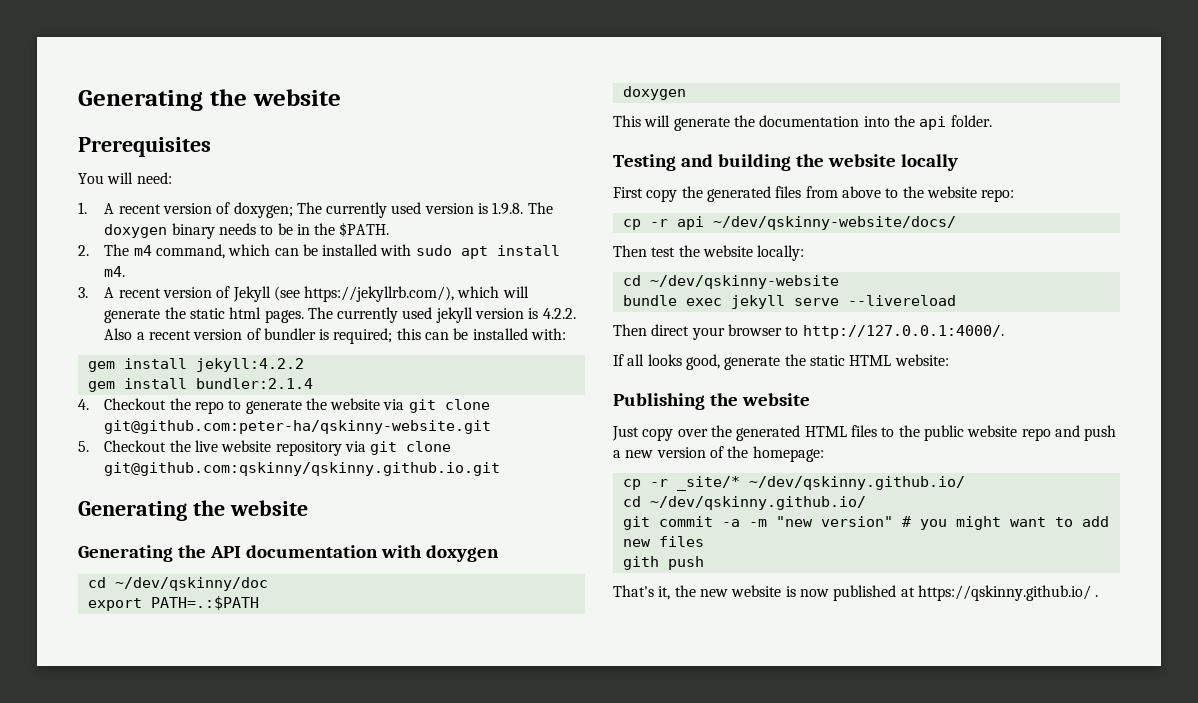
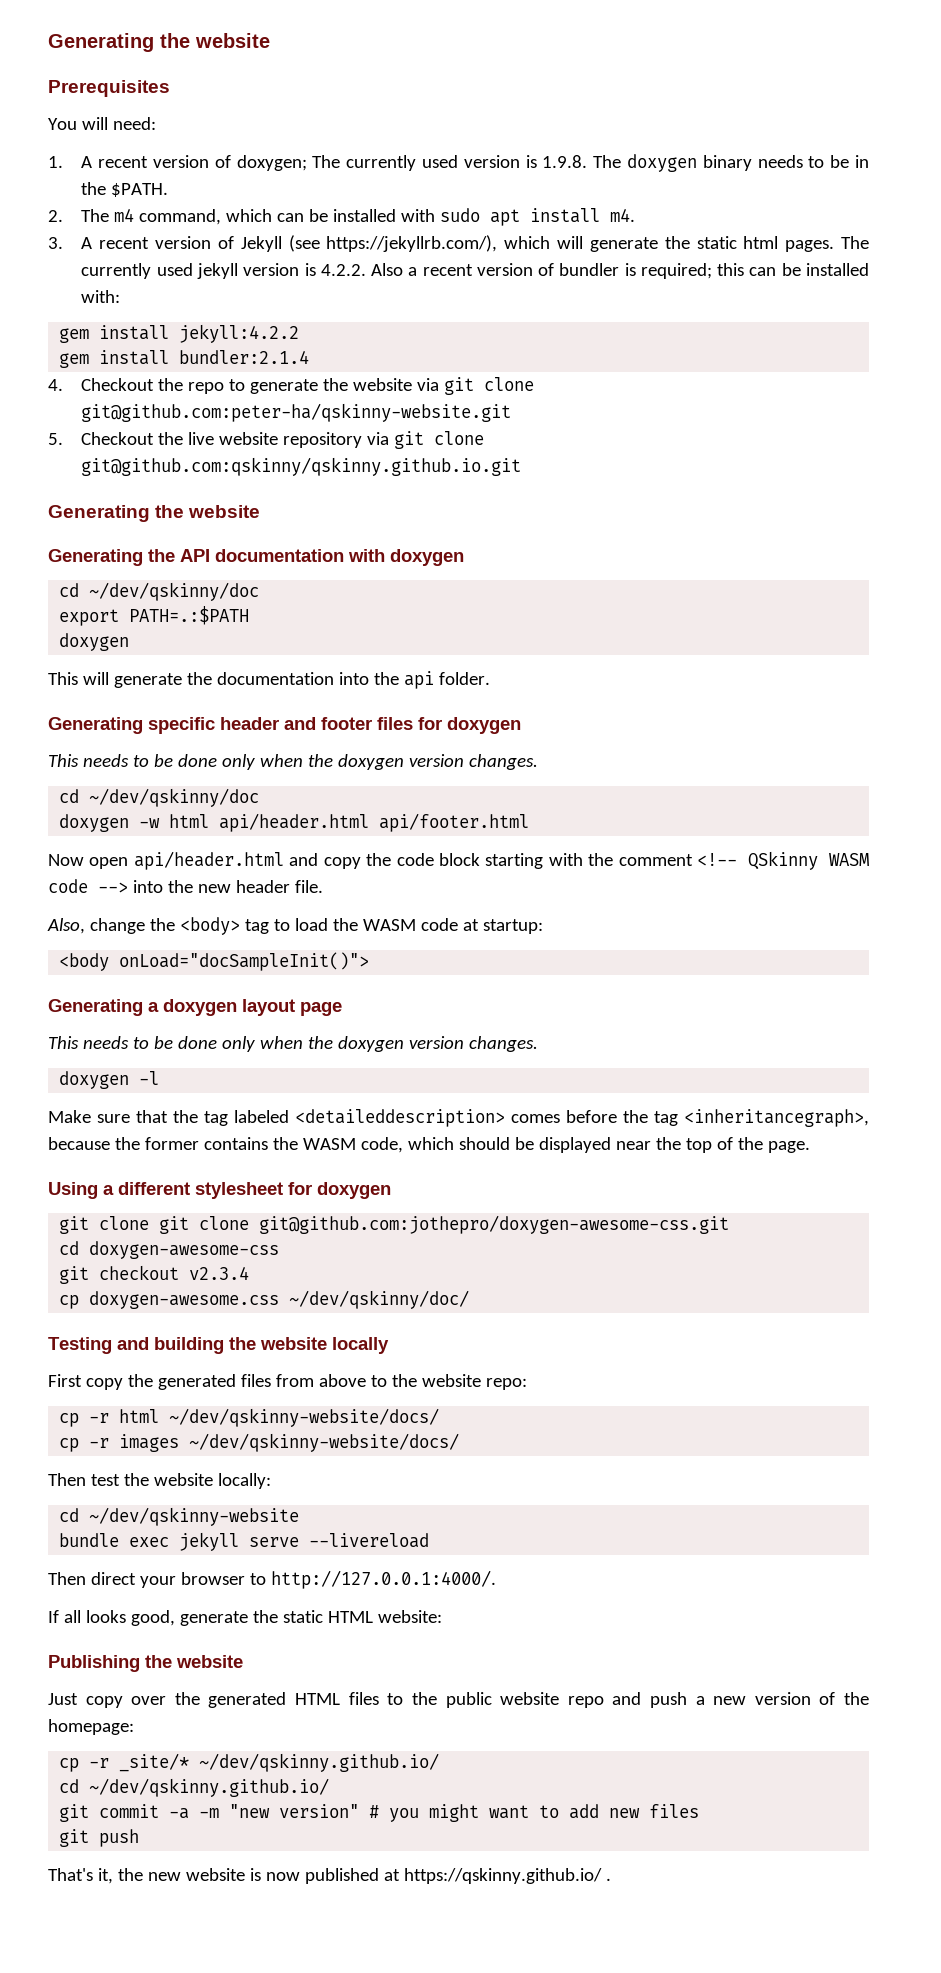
+ Generating specific header and footer files for doxygen
+ This needs to be done only when the doxygen version changes.
+ cd ~/dev/qskinny/doc
+ doxygen -w html api/header.html api/footer.html
+ Now open api/header.html and copy the code block starting with the comment <!-- QSkinny WASM code --> into the new header file.
+ Also, change the <body> tag to load the WASM code at startup:
+ <body onLoad="docSampleInit()">
+ Generating a doxygen layout page
+ This needs to be done only when the doxygen version changes.
+ doxygen -l
+ Make sure that the tag labeled <detaileddescription> comes before the tag <inheritancegraph>, because the former contains the WASM code, which should be displayed near the top of the page.
+ Using a different stylesheet for doxygen
+ git clone git clone git@github.com:jothepro/doxygen-awesome-css.git
+ cd doxygen-awesome-css
+ git checkout v2.3.4
+ cp doxygen-awesome.css ~/dev/qskinny/doc/
- cp -r api ~/dev/qskinny-website/docs/
+ cp -r html ~/dev/qskinny-website/docs/
+ cp -r images ~/dev/qskinny-website/docs/
- gith push
+ git push

